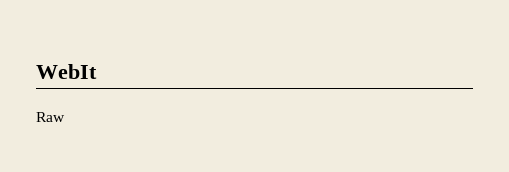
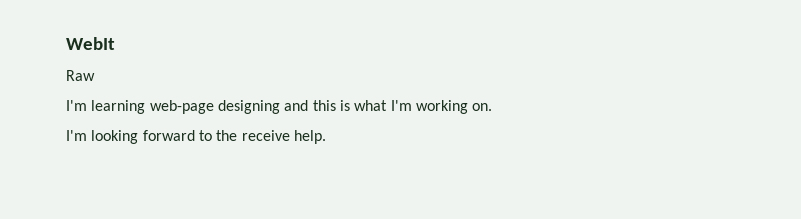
+ I'm learning web-page designing and this is what I'm working on.
+ I'm looking forward to the receive help.

